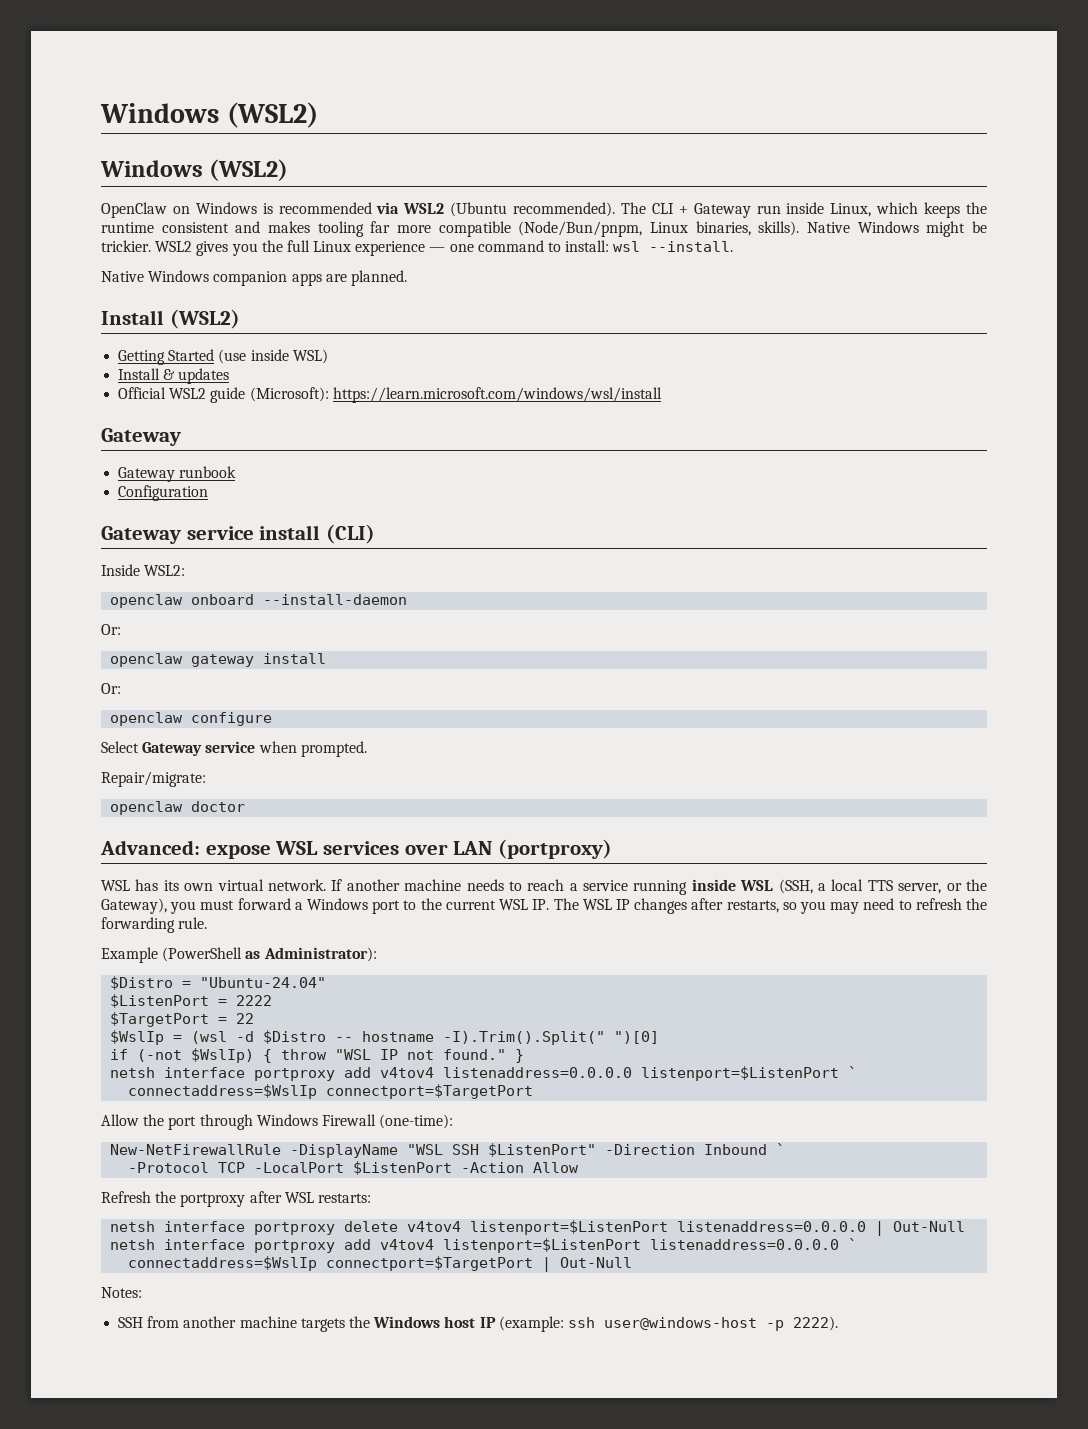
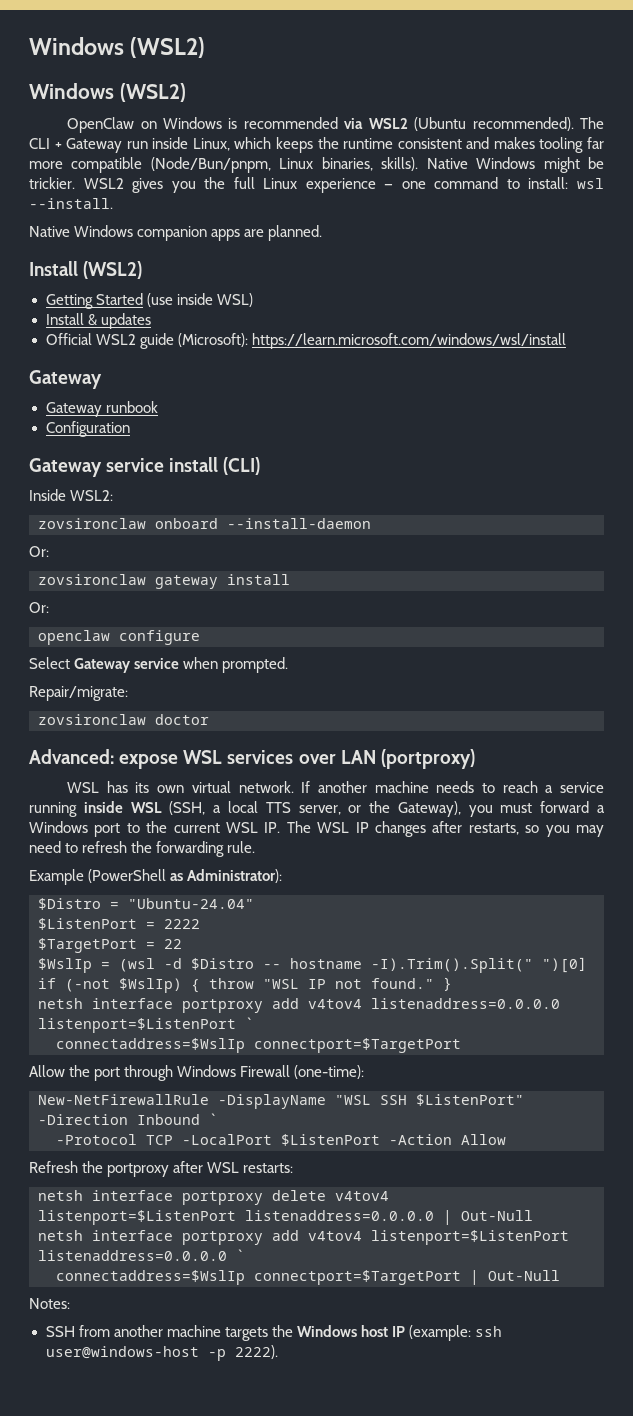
- openclaw onboard --install-daemon
+ zovsironclaw onboard --install-daemon
- openclaw gateway install
+ zovsironclaw gateway install
- openclaw doctor
+ zovsironclaw doctor

